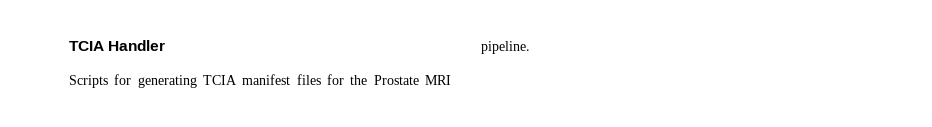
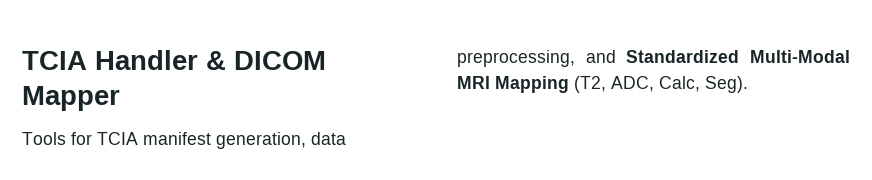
- TCIA Handler
- Scripts for generating TCIA manifest files for the Prostate MRI pipeline.
+ TCIA Handler & DICOM Mapper
+ Tools for TCIA manifest generation, data preprocessing, and Standardized Multi-Modal MRI Mapping (T2, ADC, Calc, Seg).

